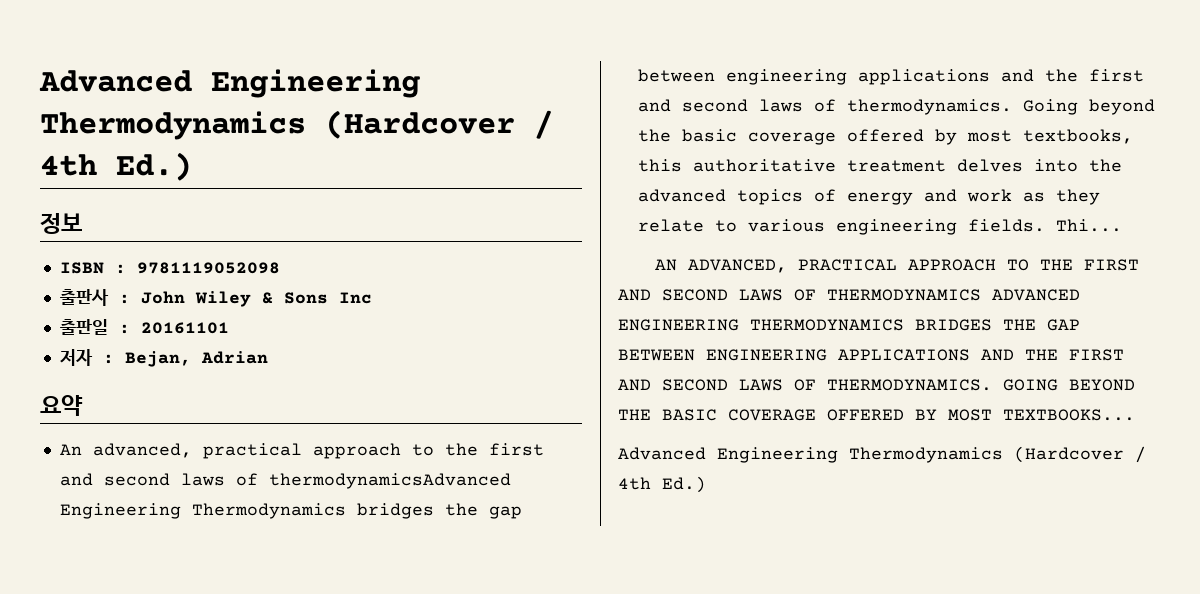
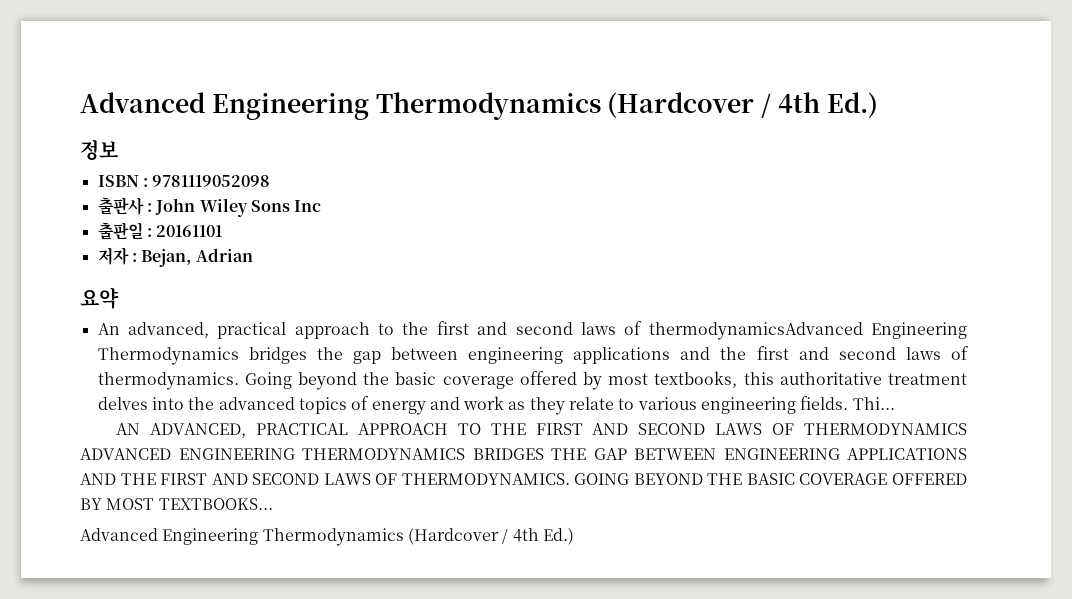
- 출판사 : John Wiley & Sons Inc
+ 출판사 : John Wiley Sons Inc

